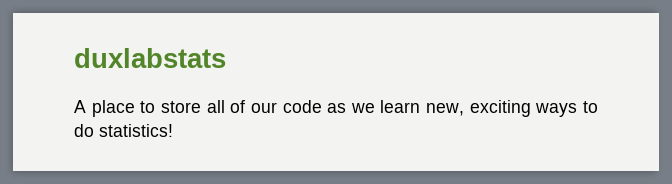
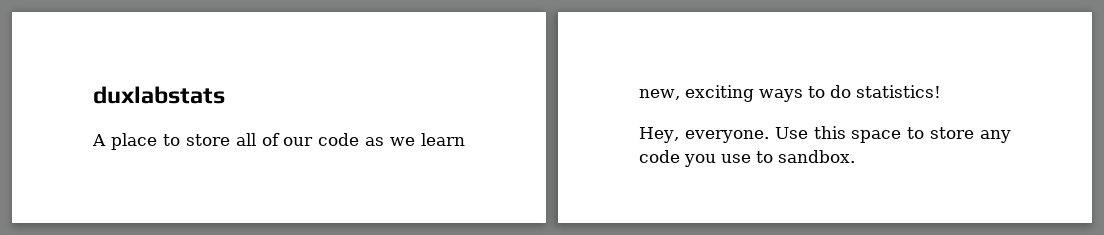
+ Hey, everyone. Use this space to store any code you use to sandbox.

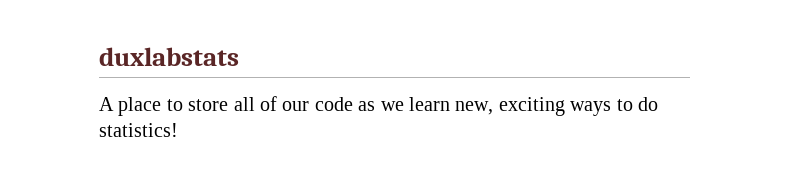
- Hey, everyone. Use this space to store any code you use to sandbox.

